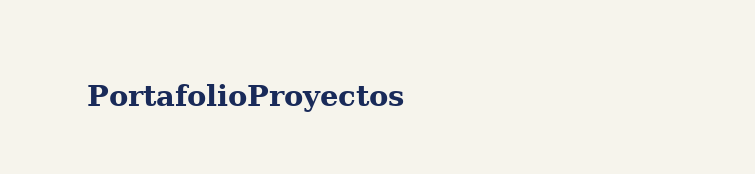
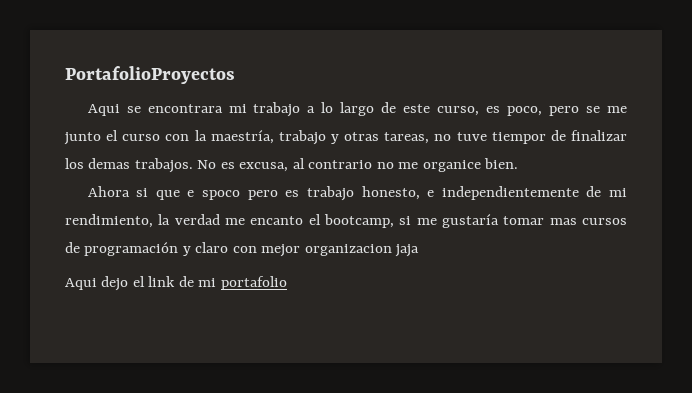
+ Aqui se encontrara mi trabajo a lo largo de este curso, es poco, pero se me junto el curso con la maestría, trabajo y otras tareas, no tuve tiempor de finalizar los demas trabajos. No es excusa, al contrario no me organice bien.
+ Ahora si que e spoco pero es trabajo honesto, e independientemente de mi rendimiento, la verdad me encanto el bootcamp, si me gustaría tomar mas cursos de programación y claro con mejor organizacion jaja
+ Aqui dejo el link de mi portafolio

